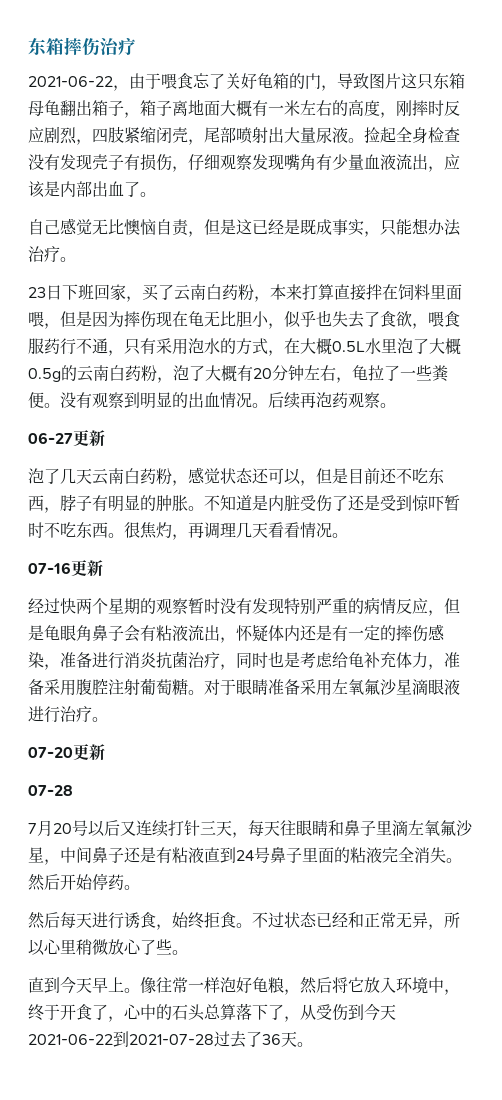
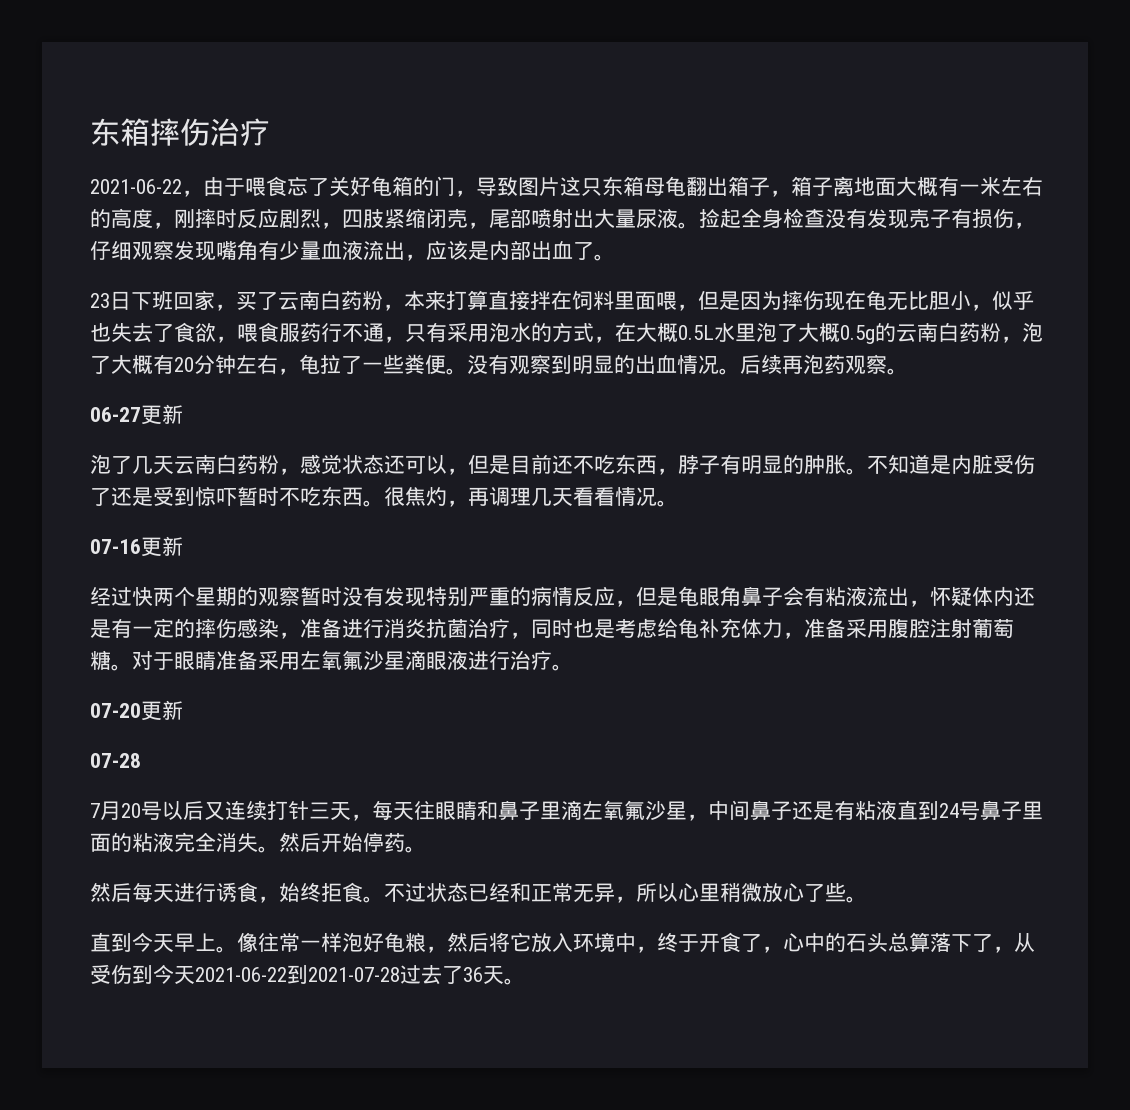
- 自己感觉无比懊恼自责，但是这已经是既成事实，只能想办法治疗。

